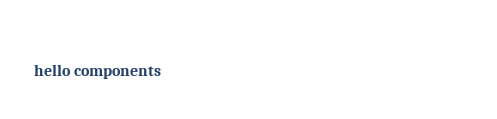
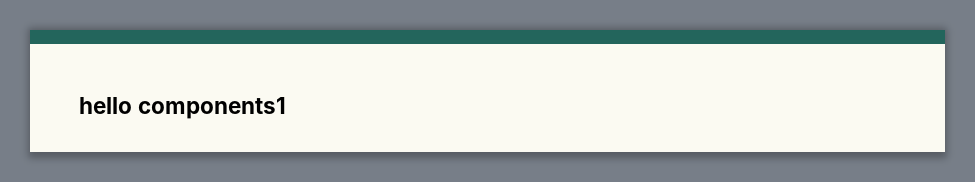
- hello components
+ hello components1

